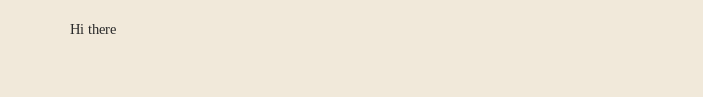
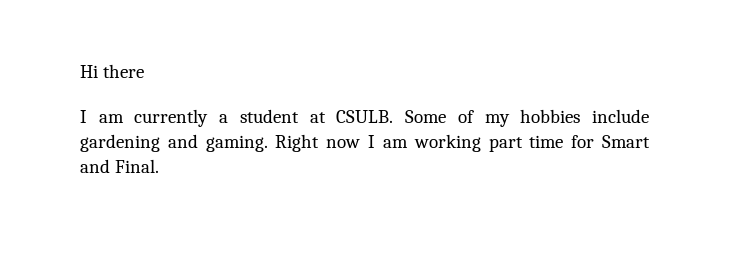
+ I am currently a student at CSULB. Some of my hobbies include gardening and gaming. Right now I am working part time for Smart and Final.

